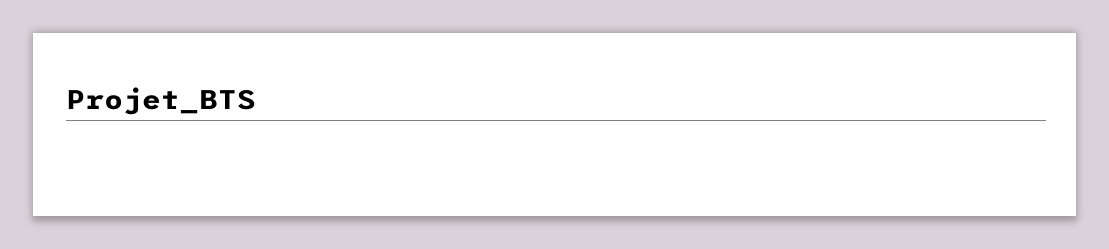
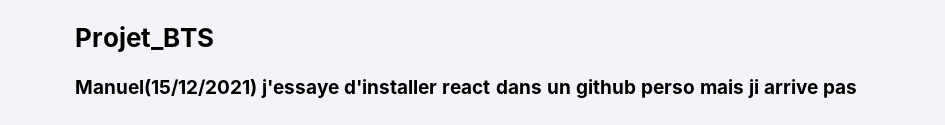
+ Manuel(15/12/2021) j'essaye d'installer react dans un github perso mais ji arrive pas

